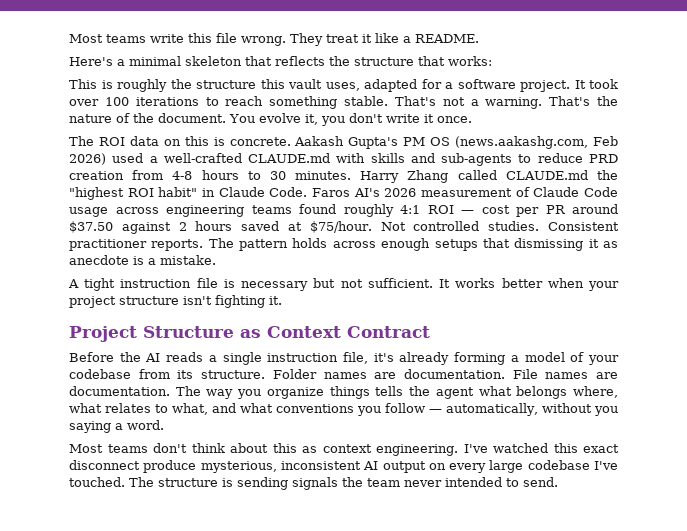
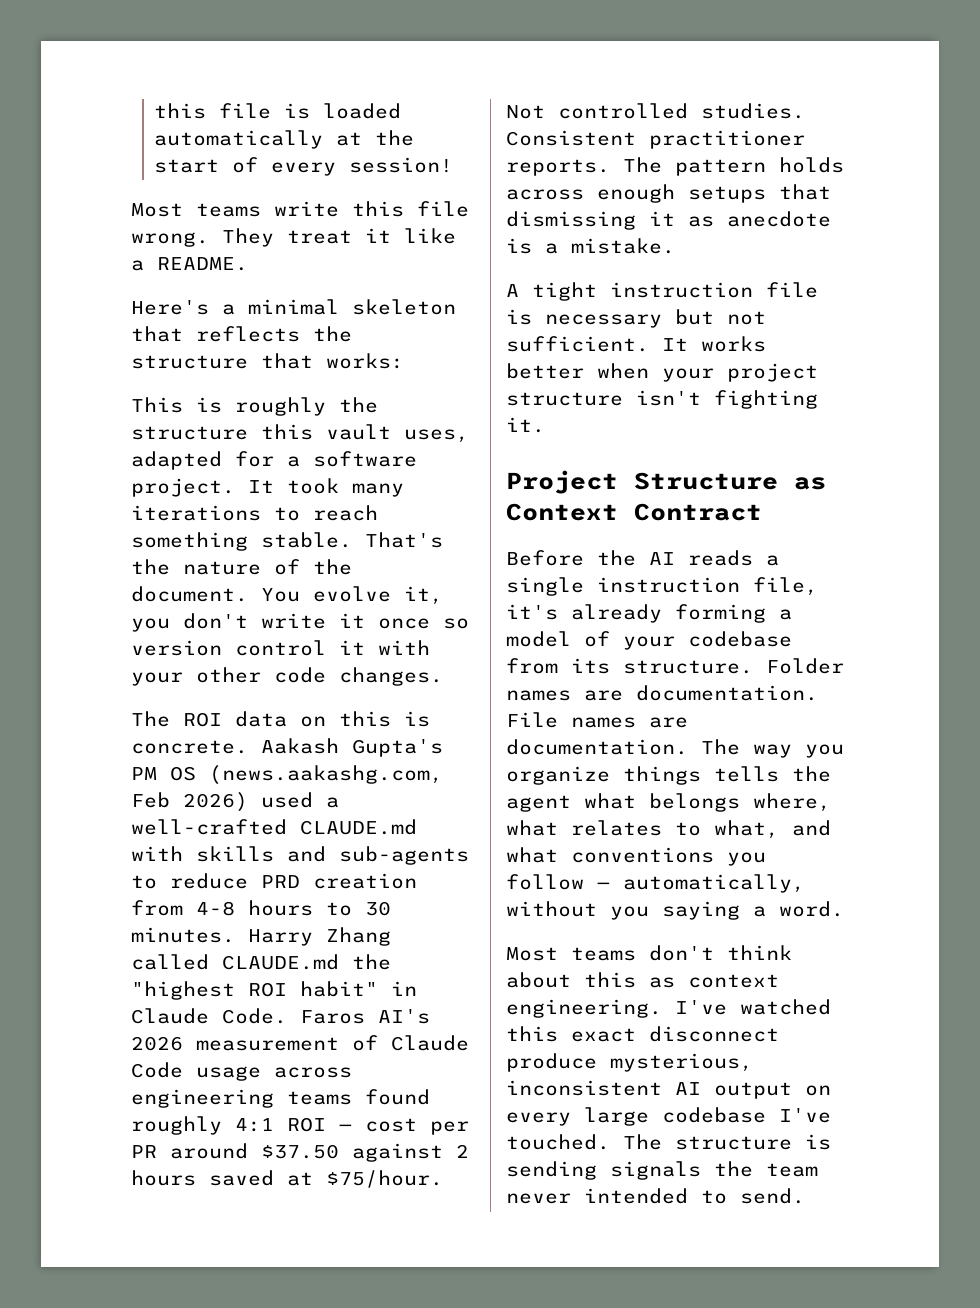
+ this file is loaded automatically at the start of every session!
- It took over 100 iterations to reach something stable.
+ It took many iterations to reach something stable.
- That's not a warning. That's the nature of the document.
+ That's the nature of the document.
- You evolve it, you don't write it once.
+ You evolve it, you don't write it once so version control it with your other code changes.

